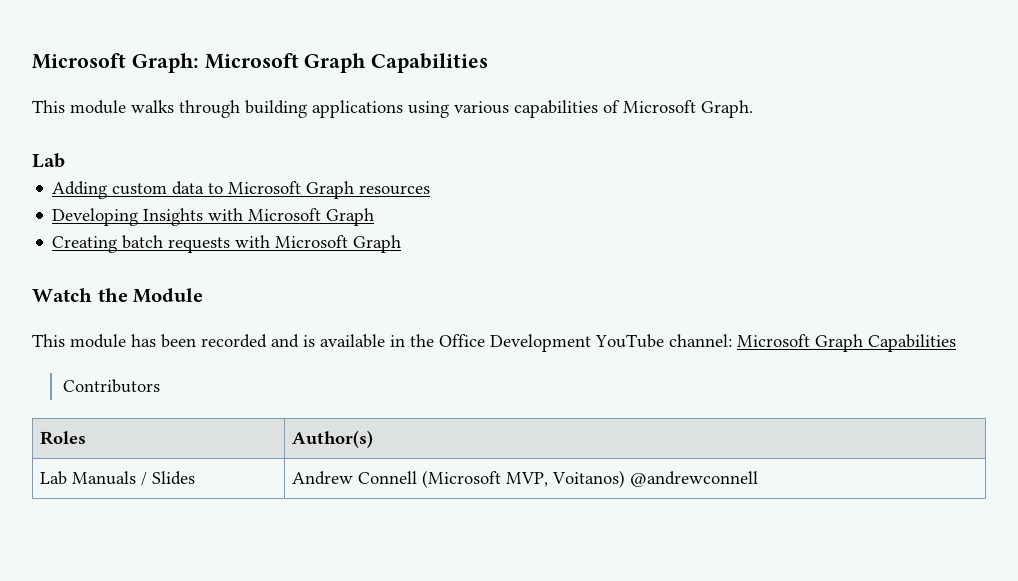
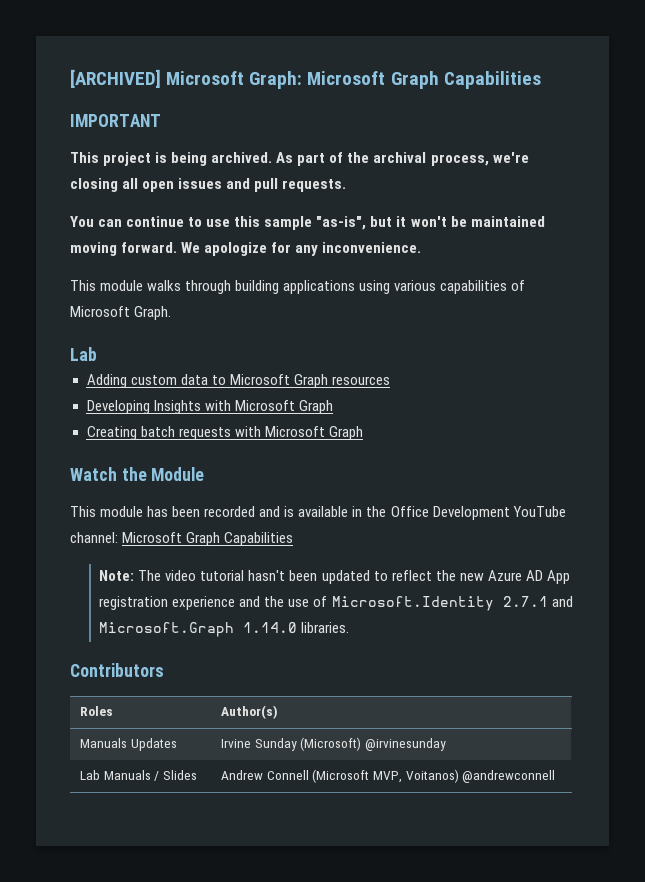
- Microsoft Graph: Microsoft Graph Capabilities
+ [ARCHIVED] Microsoft Graph: Microsoft Graph Capabilities
+ IMPORTANT
+ This project is being archived. As part of the archival process, we're closing all open issues and pull requests.
+ You can continue to use this sample "as-is", but it won't be maintained moving forward. We apologize for any inconvenience.
+ Note: The video tutorial hasn't been updated to reflect the new Azure AD App registration experience and the use of Microsoft.Identity 2.7.1 and Microsoft.Graph 1.14.0 libraries.
  Contributors
  Roles | Author(s)
+ Manuals Updates | Irvine Sunday (Microsoft) @irvinesunday

